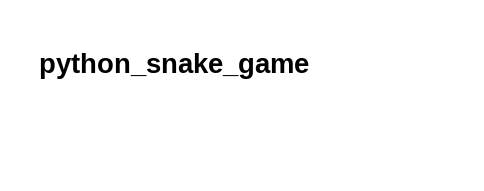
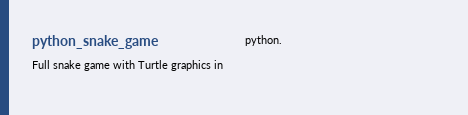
+ Full snake game with Turtle graphics in python.

